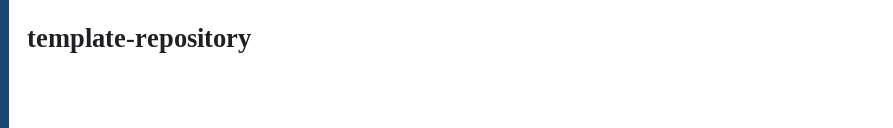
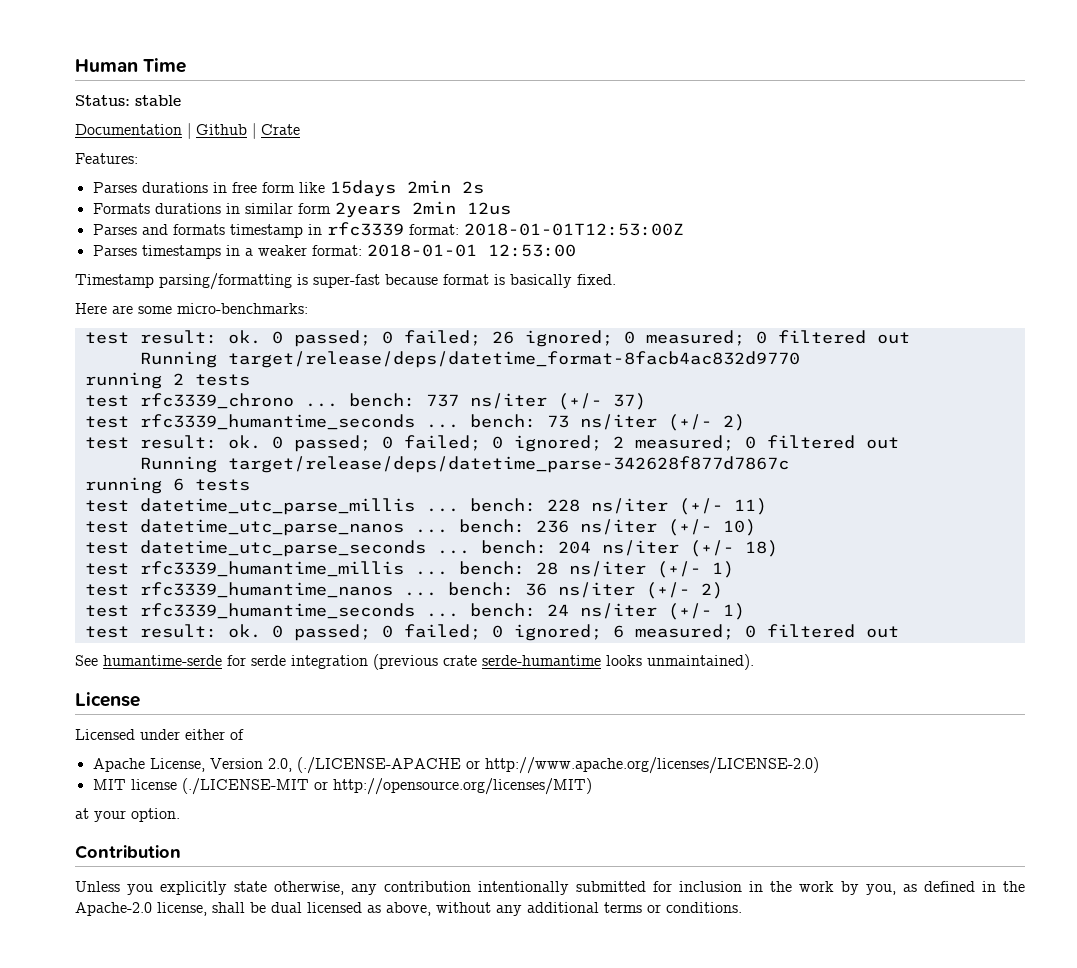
- template-repository
+ Human Time
+ Status: stable
+ Documentation | Github | Crate
+ Features:
+ Parses durations in free form like 15days 2min 2s
+ Formats durations in similar form 2years 2min 12us
+ Parses and formats timestamp in rfc3339 format: 2018-01-01T12:53:00Z
+ Parses timestamps in a weaker format: 2018-01-01 12:53:00
+ Timestamp parsing/formatting is super-fast because format is basically fixed.
+ Here are some micro-benchmarks:
+ test result: ok. 0 passed; 0 failed; 26 ignored; 0 measured; 0 filtered out
+ Running target/release/deps/datetime_format-8facb4ac832d9770
+ running 2 tests
+ test rfc3339_chrono ... bench: 737 ns/iter (+/- 37)
+ test rfc3339_humantime_seconds ... bench: 73 ns/iter (+/- 2)
+ test result: ok. 0 passed; 0 failed; 0 ignored; 2 measured; 0 filtered out
+ Running target/release/deps/datetime_parse-342628f877d7867c
+ running 6 tests
+ test datetime_utc_parse_millis ... bench: 228 ns/iter (+/- 11)
+ test datetime_utc_parse_nanos ... bench: 236 ns/iter (+/- 10)
+ test datetime_utc_parse_seconds ... bench: 204 ns/iter (+/- 18)
+ test rfc3339_humantime_millis ... bench: 28 ns/iter (+/- 1)
+ test rfc3339_humantime_nanos ... bench: 36 ns/iter (+/- 2)
+ test rfc3339_humantime_seconds ... bench: 24 ns/iter (+/- 1)
+ test result: ok. 0 passed; 0 failed; 0 ignored; 6 measured; 0 filtered out
+ See humantime-serde for serde integration (previous crate serde-humantime looks unmaintained).
+ License
+ Licensed under either of
+ Apache License, Version 2.0, (./LICENSE-APACHE or http://www.apache.org/licenses/LICENSE-2.0)
+ MIT license (./LICENSE-MIT or http://opensource.org/licenses/MIT)
+ at your option.
+ Contribution
+ Unless you explicitly state otherwise, any contribution intentionally submitted for inclusion in the work by you, as defined in the Apache-2.0 license, shall be dual licensed as above, without any additional terms or conditions.

